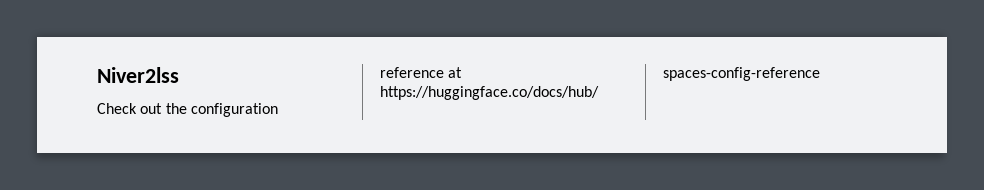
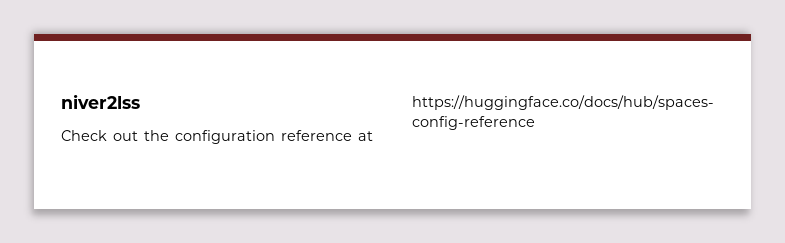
- Niver2lss
+ niver2lss

